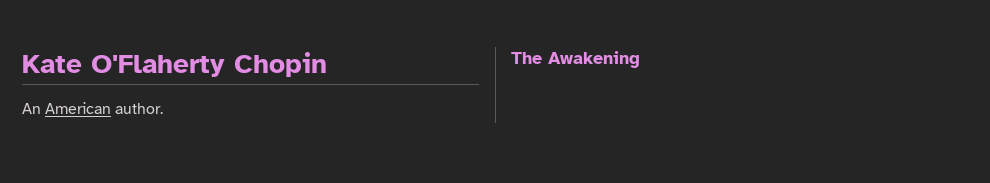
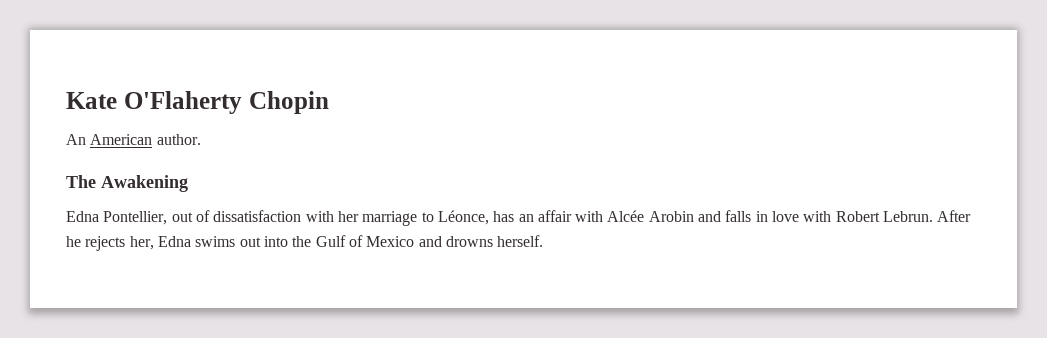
+ Edna Pontellier, out of dissatisfaction with her marriage to Léonce, has an affair with Alcée Arobin and falls in love with Robert Lebrun. After he rejects her, Edna swims out into the Gulf of Mexico and drowns herself.

